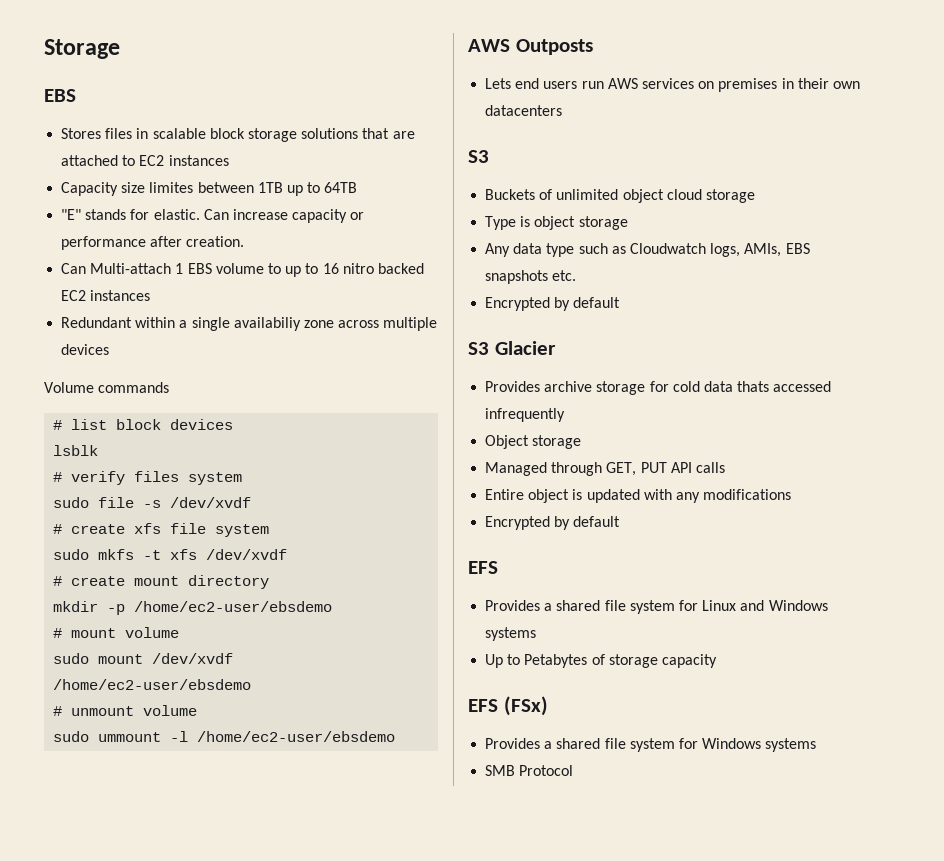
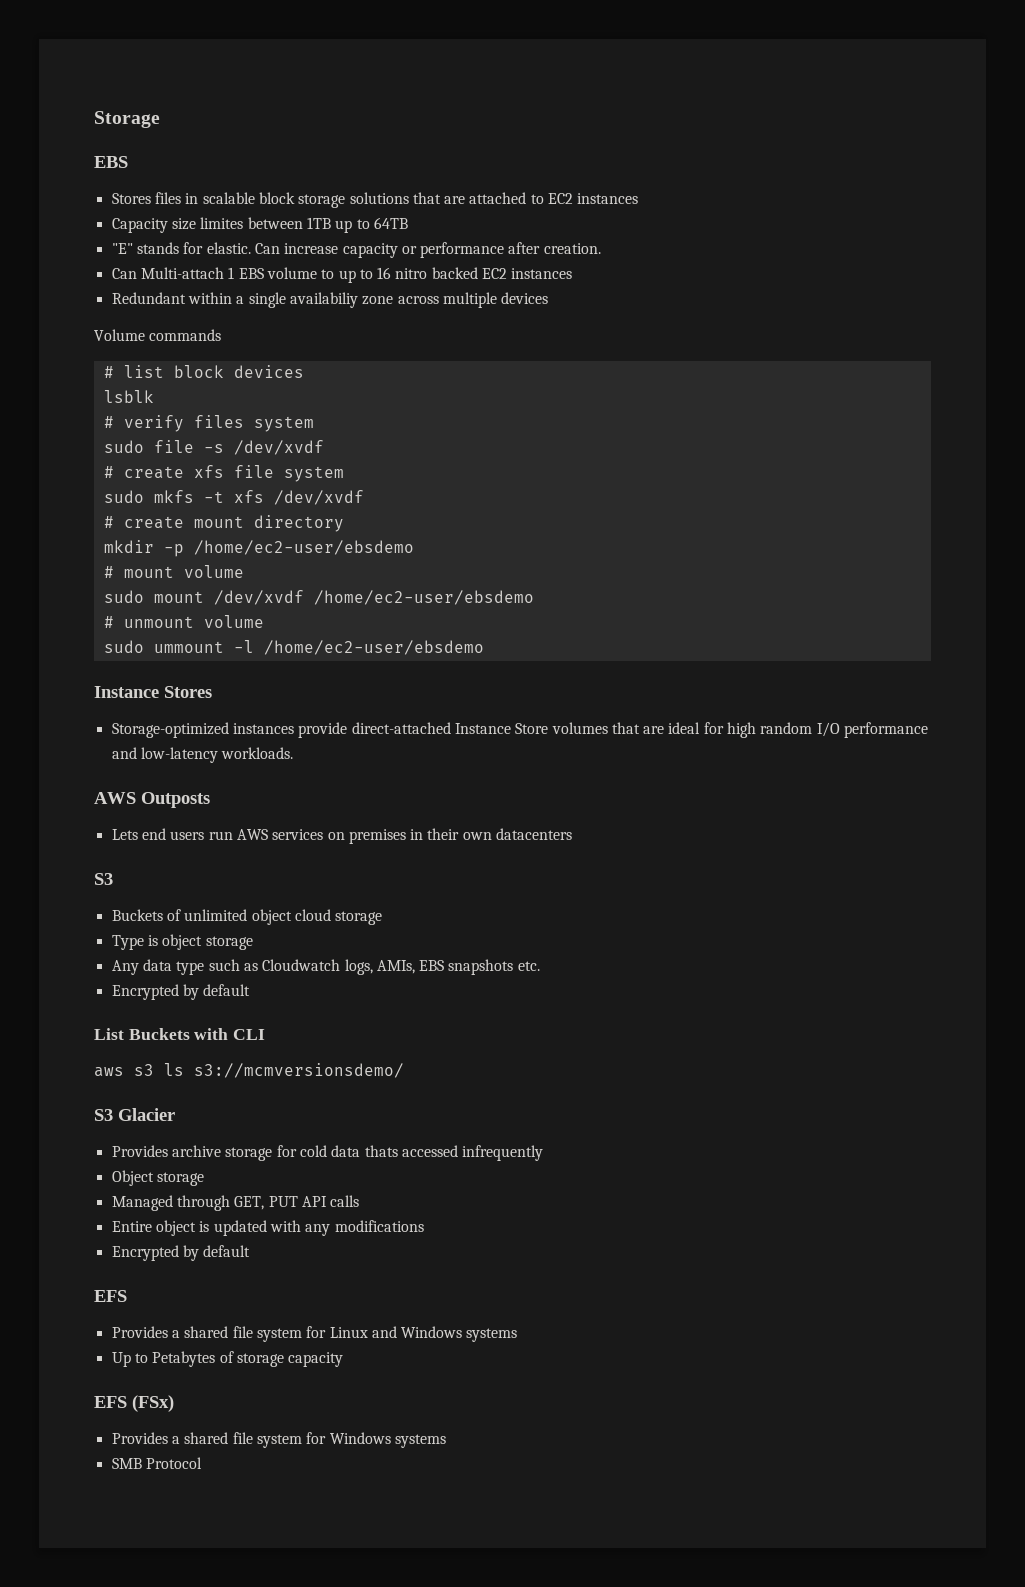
+ Instance Stores
+ Storage-optimized instances provide direct-attached Instance Store volumes that are ideal for high random I/O performance and low-latency workloads.
+ List Buckets with CLI
+ aws s3 ls s3://mcmversionsdemo/

